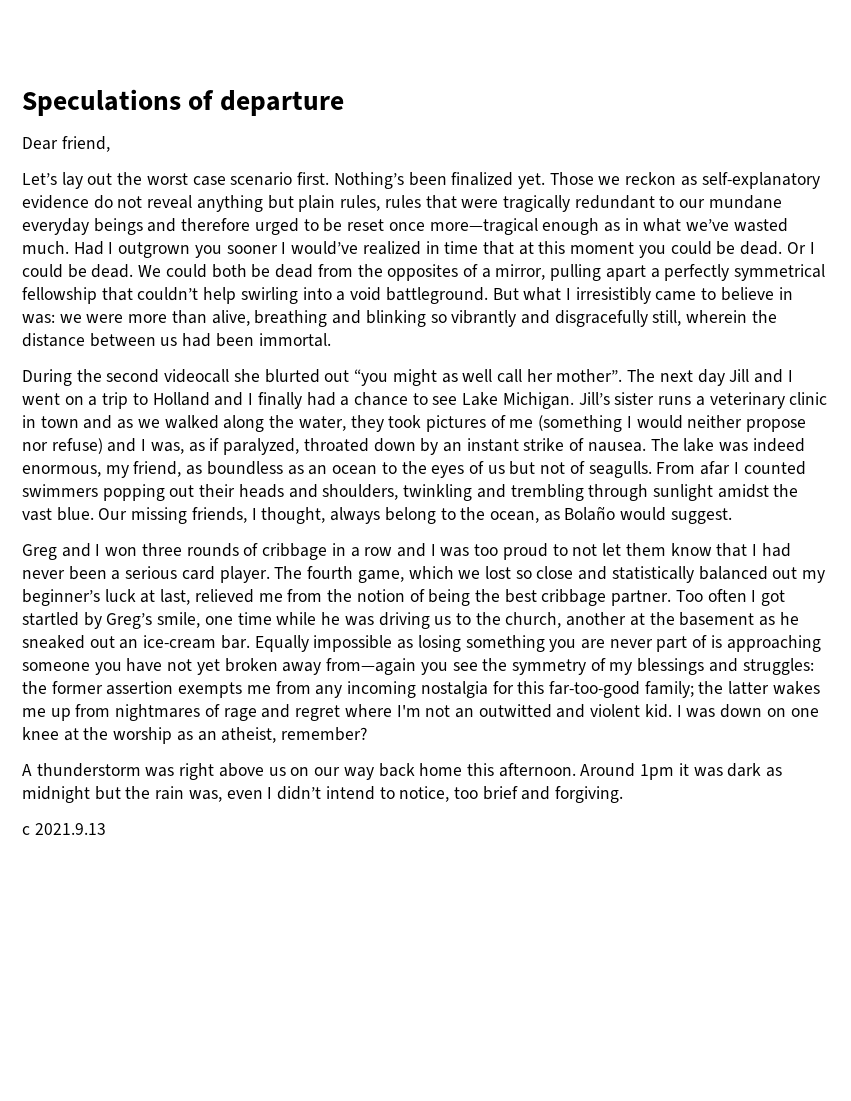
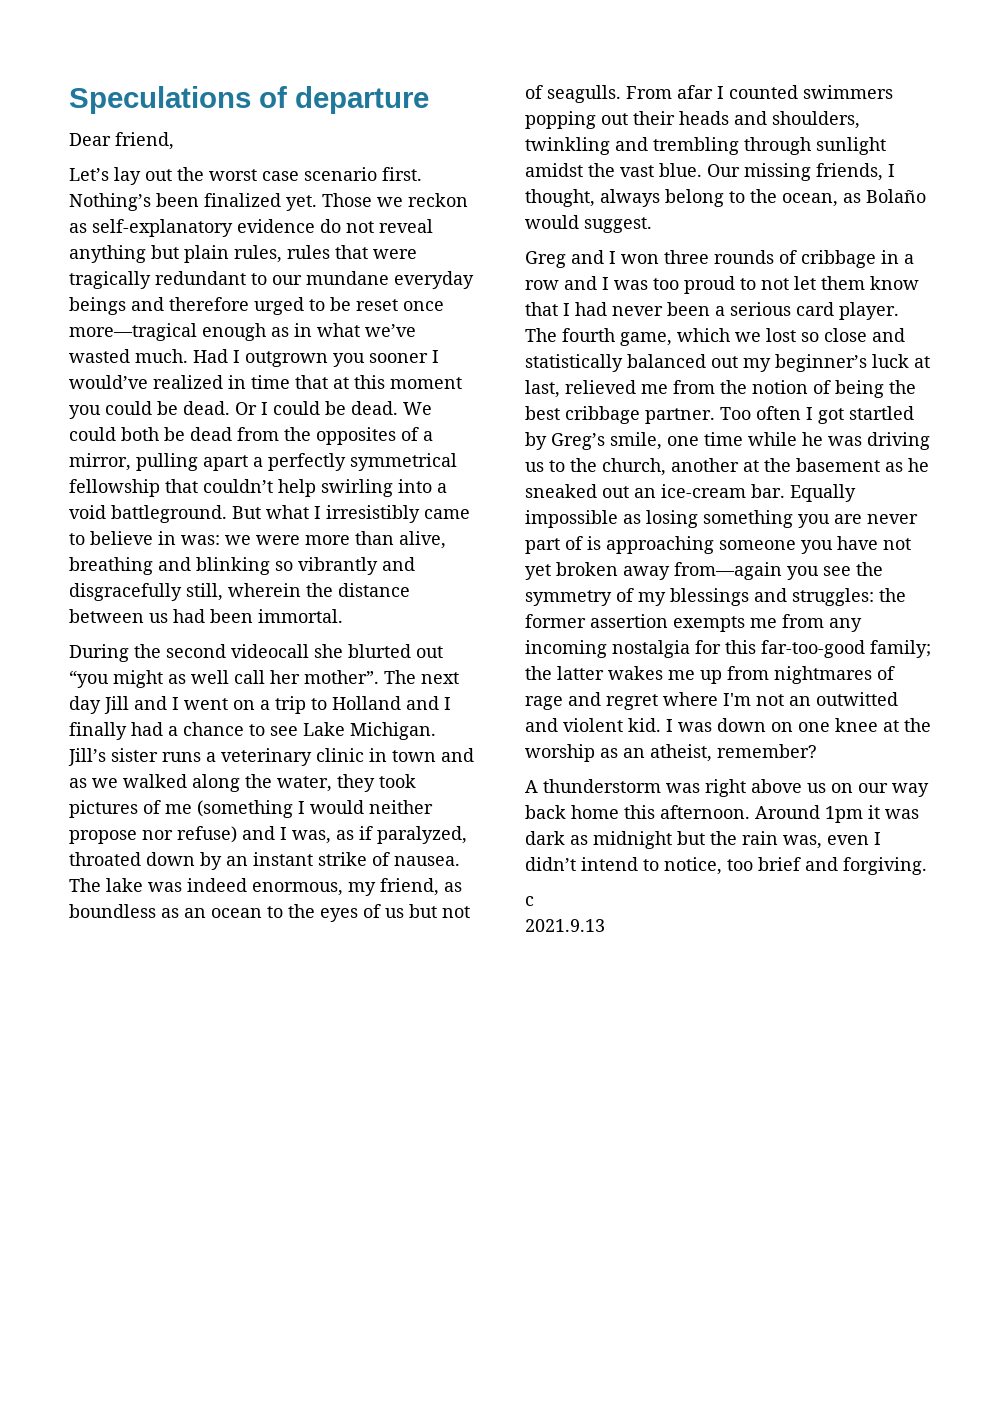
- c 2021.9.13
+ c
+ 2021.9.13

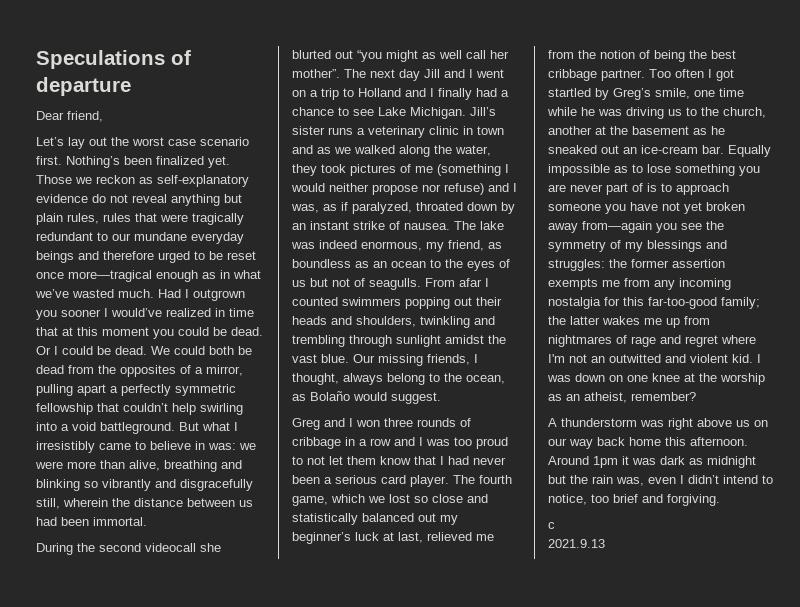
- We could both be dead from the opposites of a mirror, pulling apart a perfectly symmetrical fellowship that couldn’t help swirling into a void battleground.
+ We could both be dead from the opposites of a mirror, pulling apart a perfectly symmetric fellowship that couldn’t help swirling into a void battleground.
- Equally impossible as losing something you are never part of is approaching someone you have not yet broken away from—again you see the symmetry of my blessings and struggles: the former assertion exempts me from any incoming nostalgia for this far-too-good family; the latter wakes me up from nightmares of rage and regret where I'm not an outwitted and violent kid.
+ Equally impossible as to lose something you are never part of is to approach someone you have not yet broken away from—again you see the symmetry of my blessings and struggles: the former assertion exempts me from any incoming nostalgia for this far-too-good family; the latter wakes me up from nightmares of rage and regret where I'm not an outwitted and violent kid.

